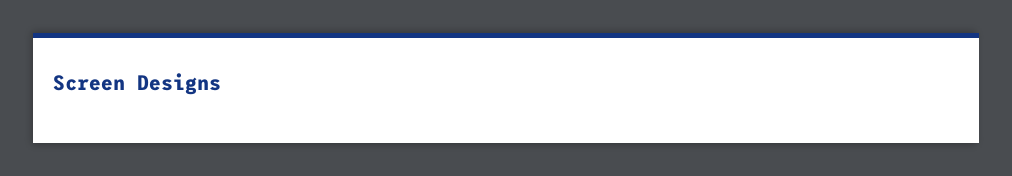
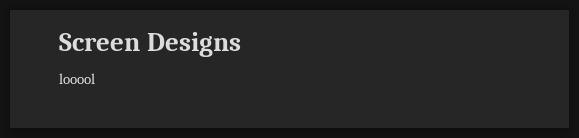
+ looool

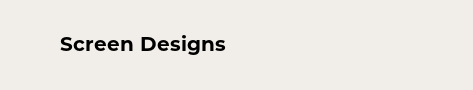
- looool

